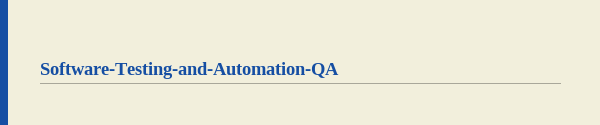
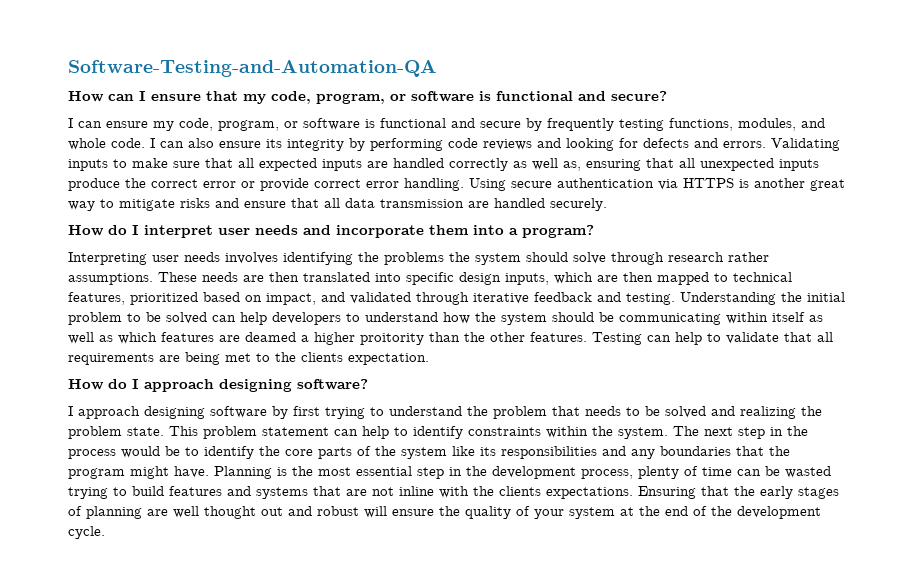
+ How can I ensure that my code, program, or software is functional and secure?
+ I can ensure my code, program, or software is functional and secure by frequently testing functions, modules, and whole code. I can also ensure its integrity by performing code reviews and looking for defects and errors. Validating inputs to make sure that all expected inputs are handled correctly as well as, ensuring that all unexpected inputs produce the correct error or provide correct error handling. Using secure authentication via HTTPS is another great way to mitigate risks and ensure that all data transmission are handled securely.
+ How do I interpret user needs and incorporate them into a program?
+ Interpreting user needs involves identifying the problems the system should solve through research rather assumptions. These needs are then translated into specific design inputs, which are then mapped to technical features, prioritized based on impact, and validated through iterative feedback and testing. Understanding the initial problem to be solved can help developers to understand how the system should be communicating within itself as well as which features are deamed a higher proitority than the other features. Testing can help to validate that all requirements are being met to the clients expectation.
+ How do I approach designing software?
+ I approach designing software by first trying to understand the problem that needs to be solved and realizing the problem state. This problem statement can help to identify constraints within the system. The next step in the process would be to identify the core parts of the system like its responsibilities and any boundaries that the program might have. Planning is the most essential step in the development process, plenty of time can be wasted trying to build features and systems that are not inline with the clients expectations. Ensuring that the early stages of planning are well thought out and robust will ensure the quality of your system at the end of the development cycle.

